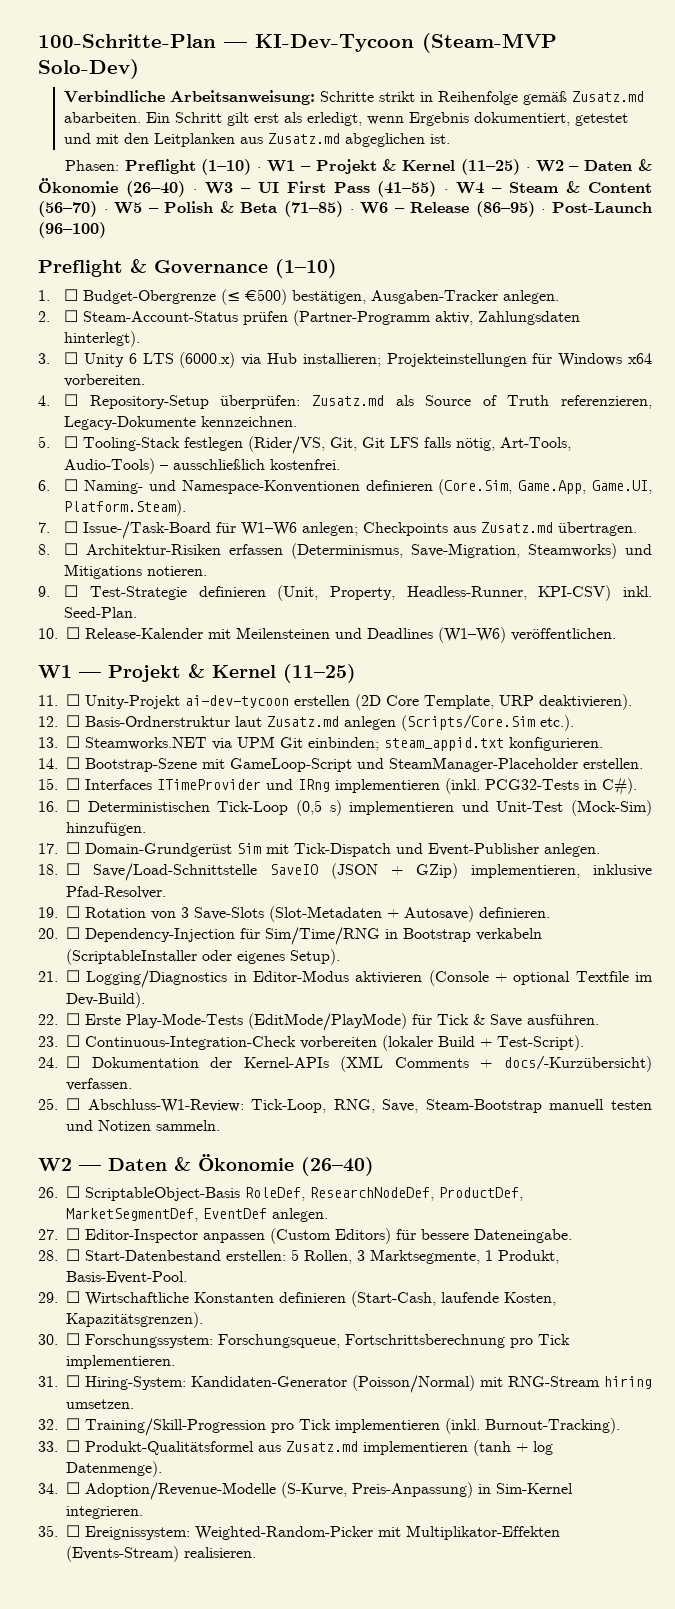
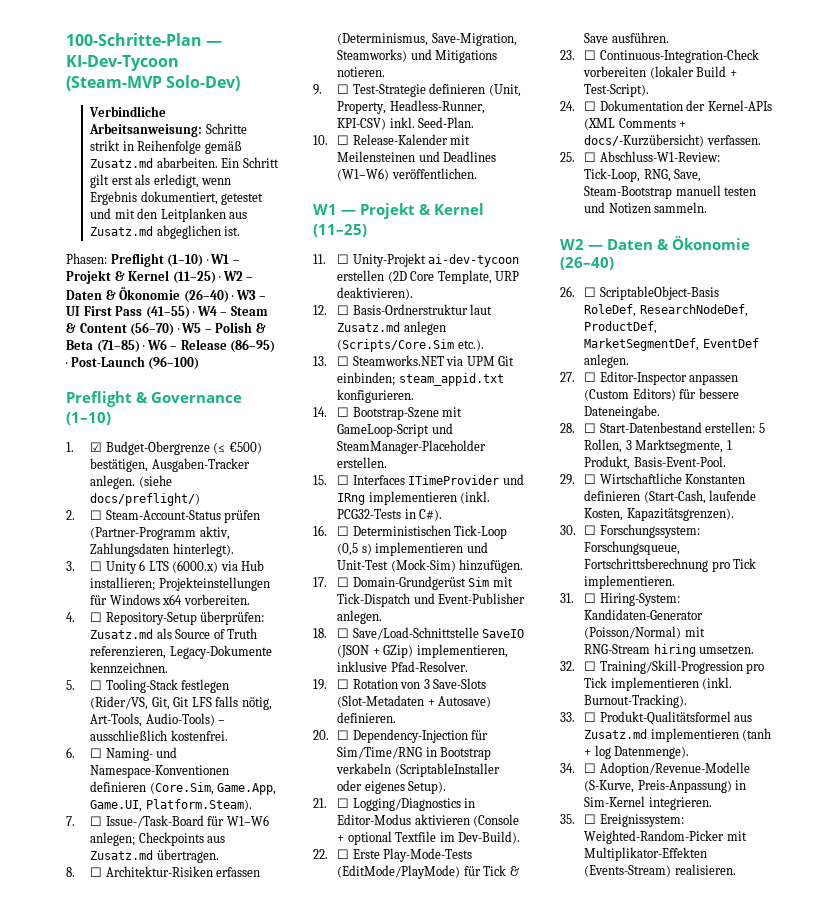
- 1. ☐ Budget-Obergrenze (≤ €500) bestätigen, Ausgaben-Tracker anlegen.
+ 1. ☑ Budget-Obergrenze (≤ €500) bestätigen, Ausgaben-Tracker anlegen. (siehe docs/preflight/)

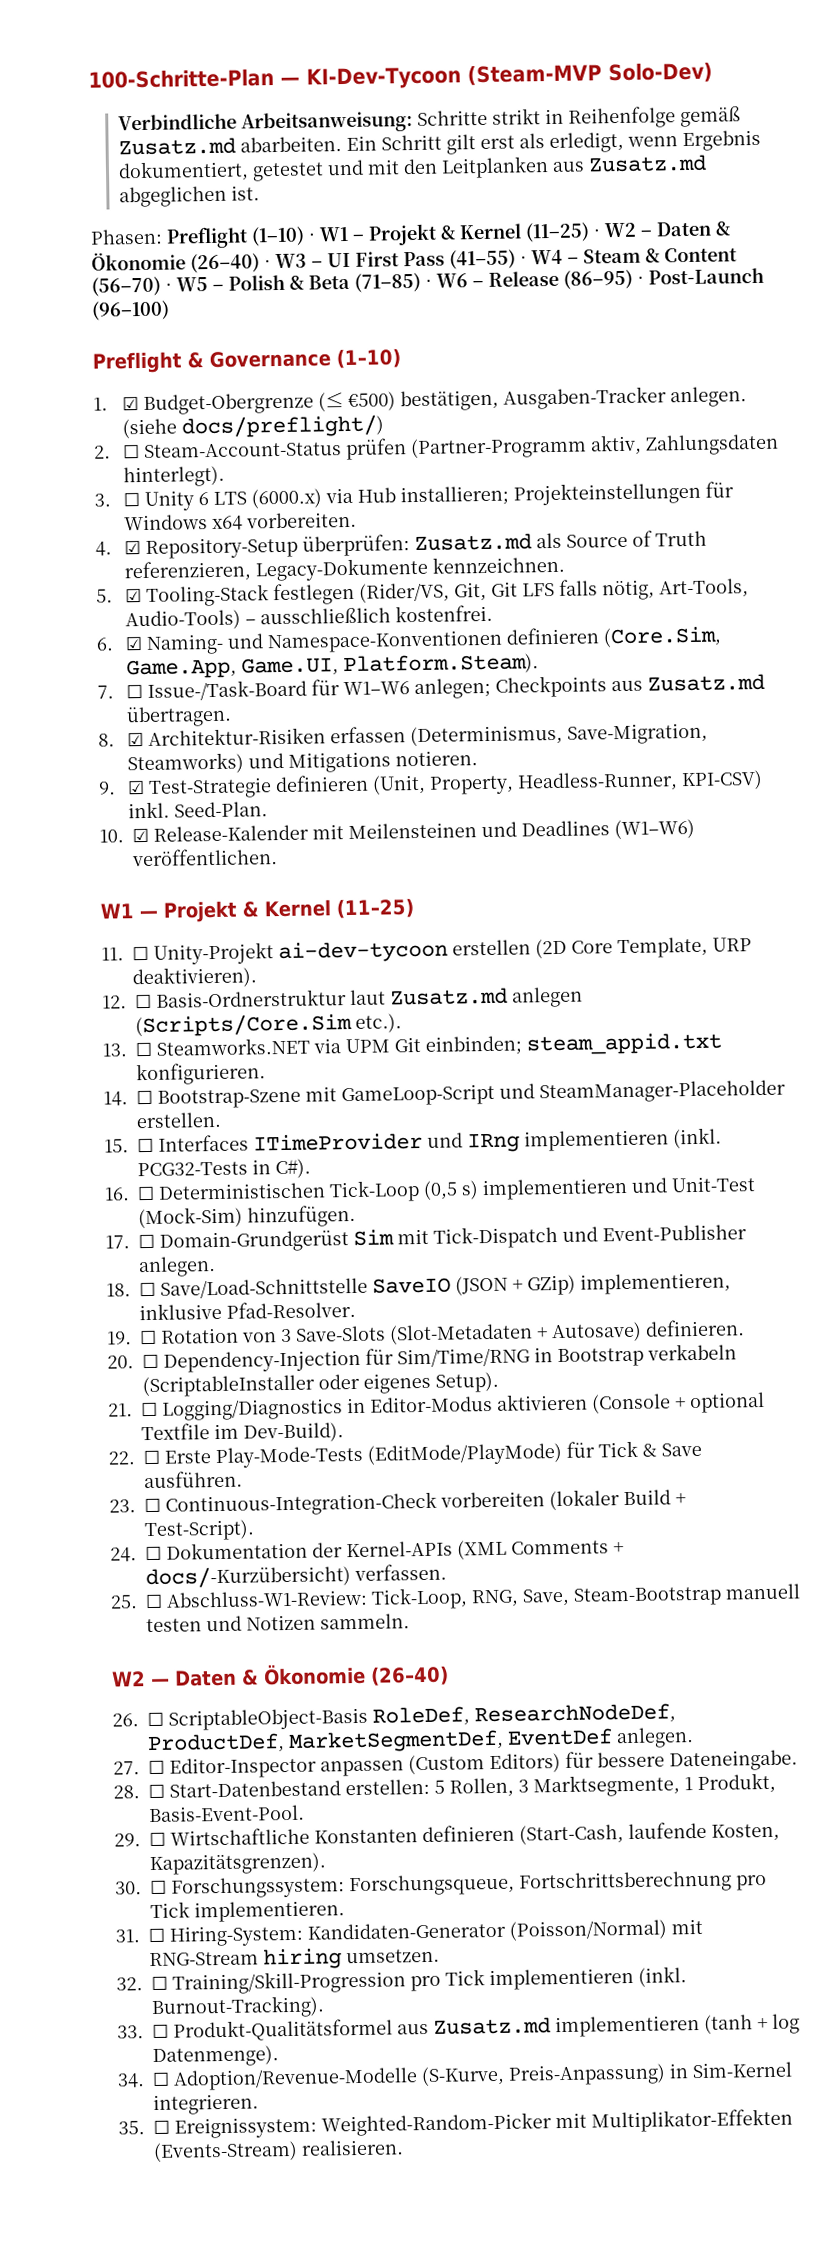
- 4. ☐ Repository-Setup überprüfen: Zusatz.md als Source of Truth referenzieren, Legacy-Dokumente kennzeichnen.
+ 4. ☑ Repository-Setup überprüfen: Zusatz.md als Source of Truth referenzieren, Legacy-Dokumente kennzeichnen.
- 5. ☐ Tooling-Stack festlegen (Rider/VS, Git, Git LFS falls nötig, Art-Tools, Audio-Tools) – ausschließlich kostenfrei.
+ 5. ☑ Tooling-Stack festlegen (Rider/VS, Git, Git LFS falls nötig, Art-Tools, Audio-Tools) – ausschließlich kostenfrei.
- 6. ☐ Naming- und Namespace-Konventionen definieren (Core.Sim, Game.App, Game.UI, Platform.Steam).
+ 6. ☑ Naming- und Namespace-Konventionen definieren (Core.Sim, Game.App, Game.UI, Platform.Steam).
- 8. ☐ Architektur-Risiken erfassen (Determinismus, Save-Migration, Steamworks) und Mitigations notieren.
+ 8. ☑ Architektur-Risiken erfassen (Determinismus, Save-Migration, Steamworks) und Mitigations notieren.
- 9. ☐ Test-Strategie definieren (Unit, Property, Headless-Runner, KPI-CSV) inkl.
+ 9. ☑ Test-Strategie definieren (Unit, Property, Headless-Runner, KPI-CSV) inkl.
- 10. ☐ Release-Kalender mit Meilensteinen und Deadlines (W1–W6) veröffentlichen.
+ 10. ☑ Release-Kalender mit Meilensteinen und Deadlines (W1–W6) veröffentlichen.

